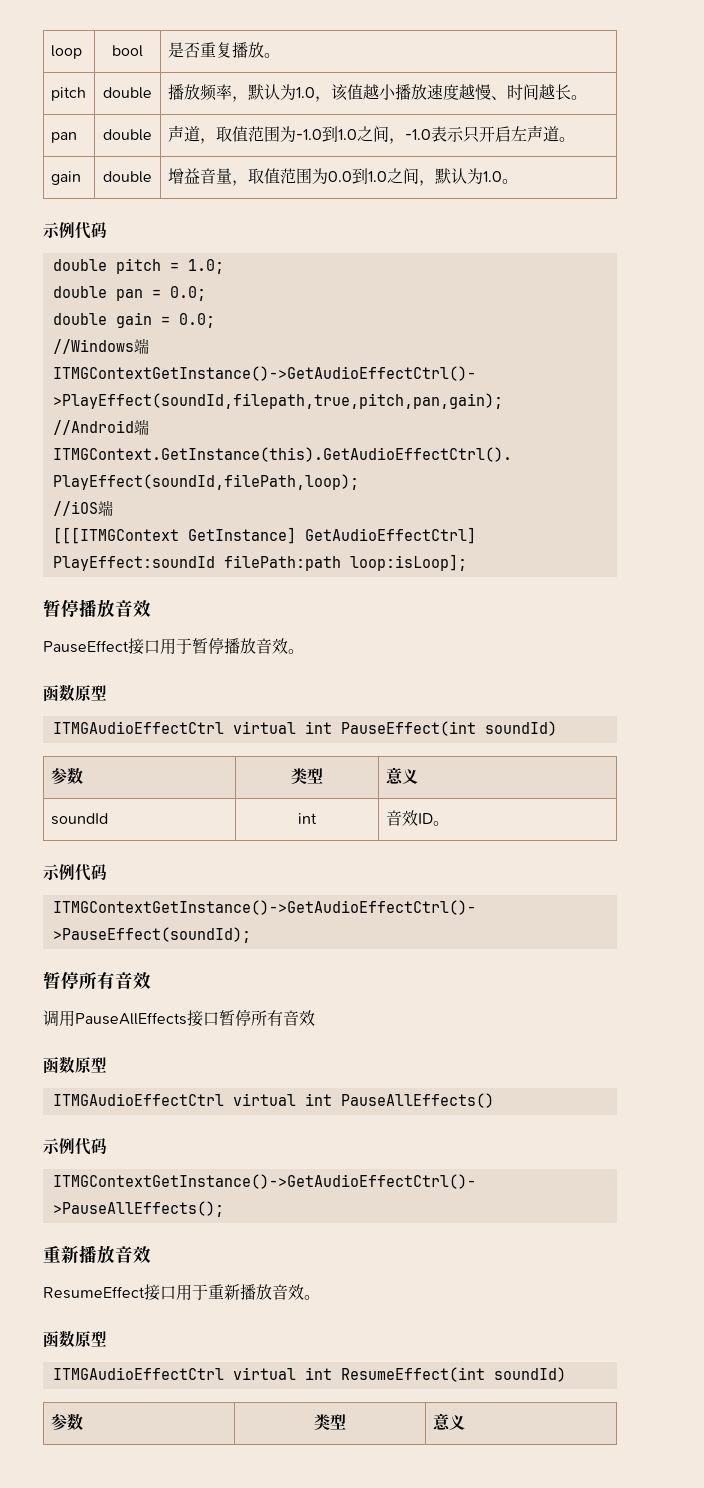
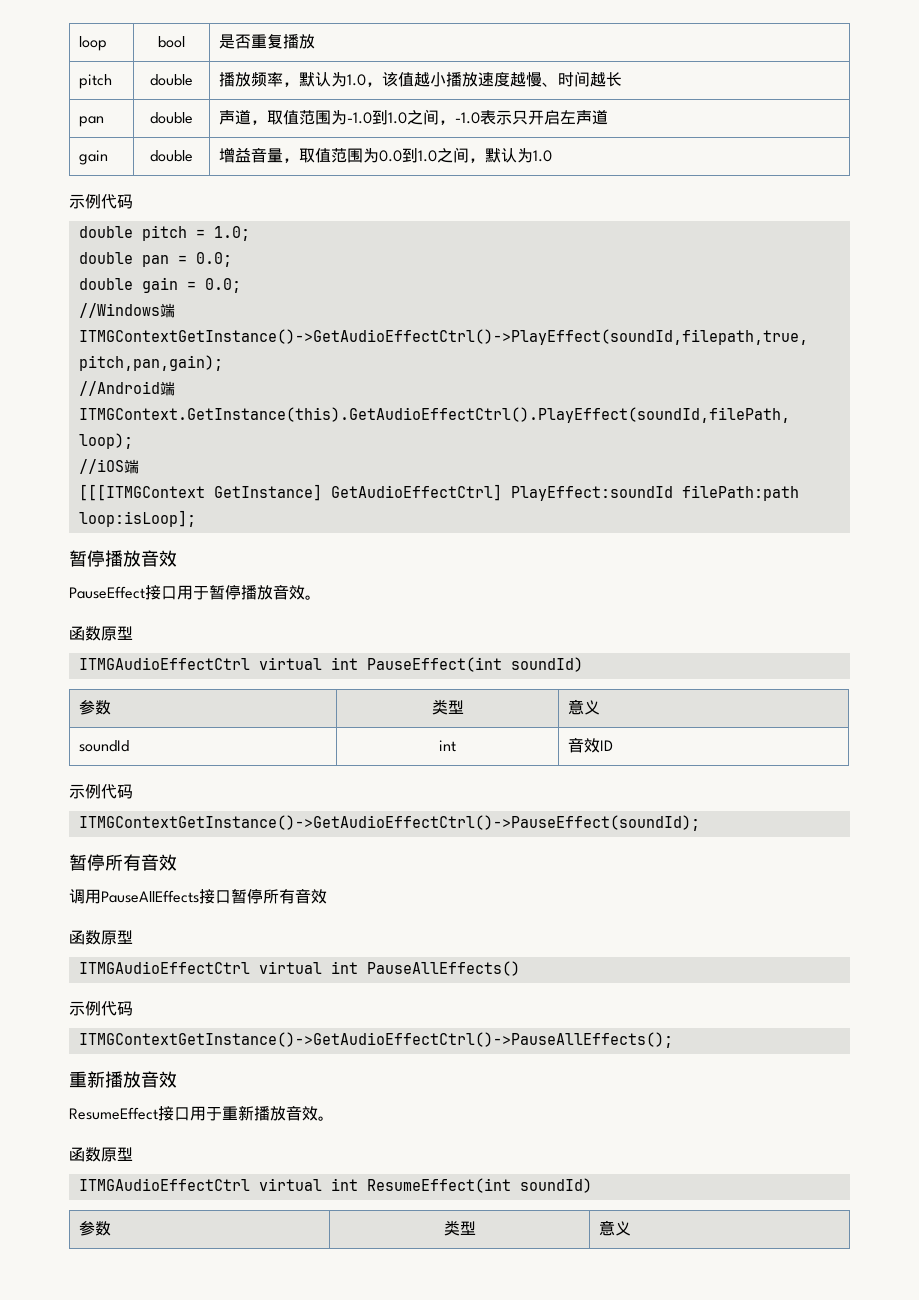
- loop | bool | 是否重复播放。
+ loop | bool | 是否重复播放
- pitch | double | 播放频率，默认为1.0，该值越小播放速度越慢、时间越长。
+ pitch | double | 播放频率，默认为1.0，该值越小播放速度越慢、时间越长
- pan | double | 声道，取值范围为-1.0到1.0之间，-1.0表示只开启左声道。
+ pan | double | 声道，取值范围为-1.0到1.0之间，-1.0表示只开启左声道
- gain | double | 增益音量，取值范围为0.0到1.0之间，默认为1.0。
+ gain | double | 增益音量，取值范围为0.0到1.0之间，默认为1.0
- soundId | int | 音效ID。
+ soundId | int | 音效ID

